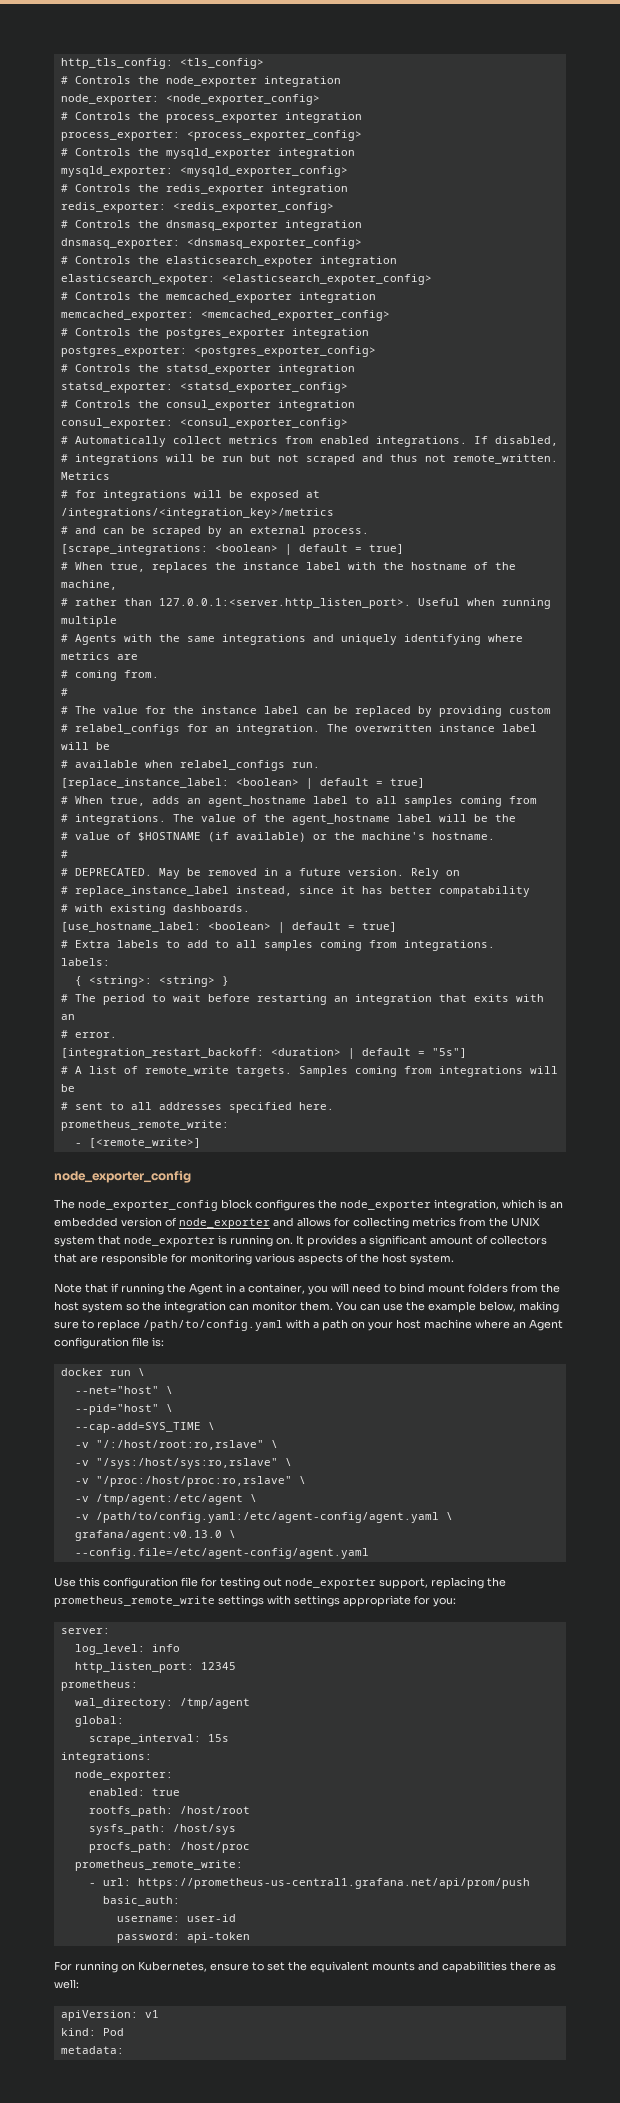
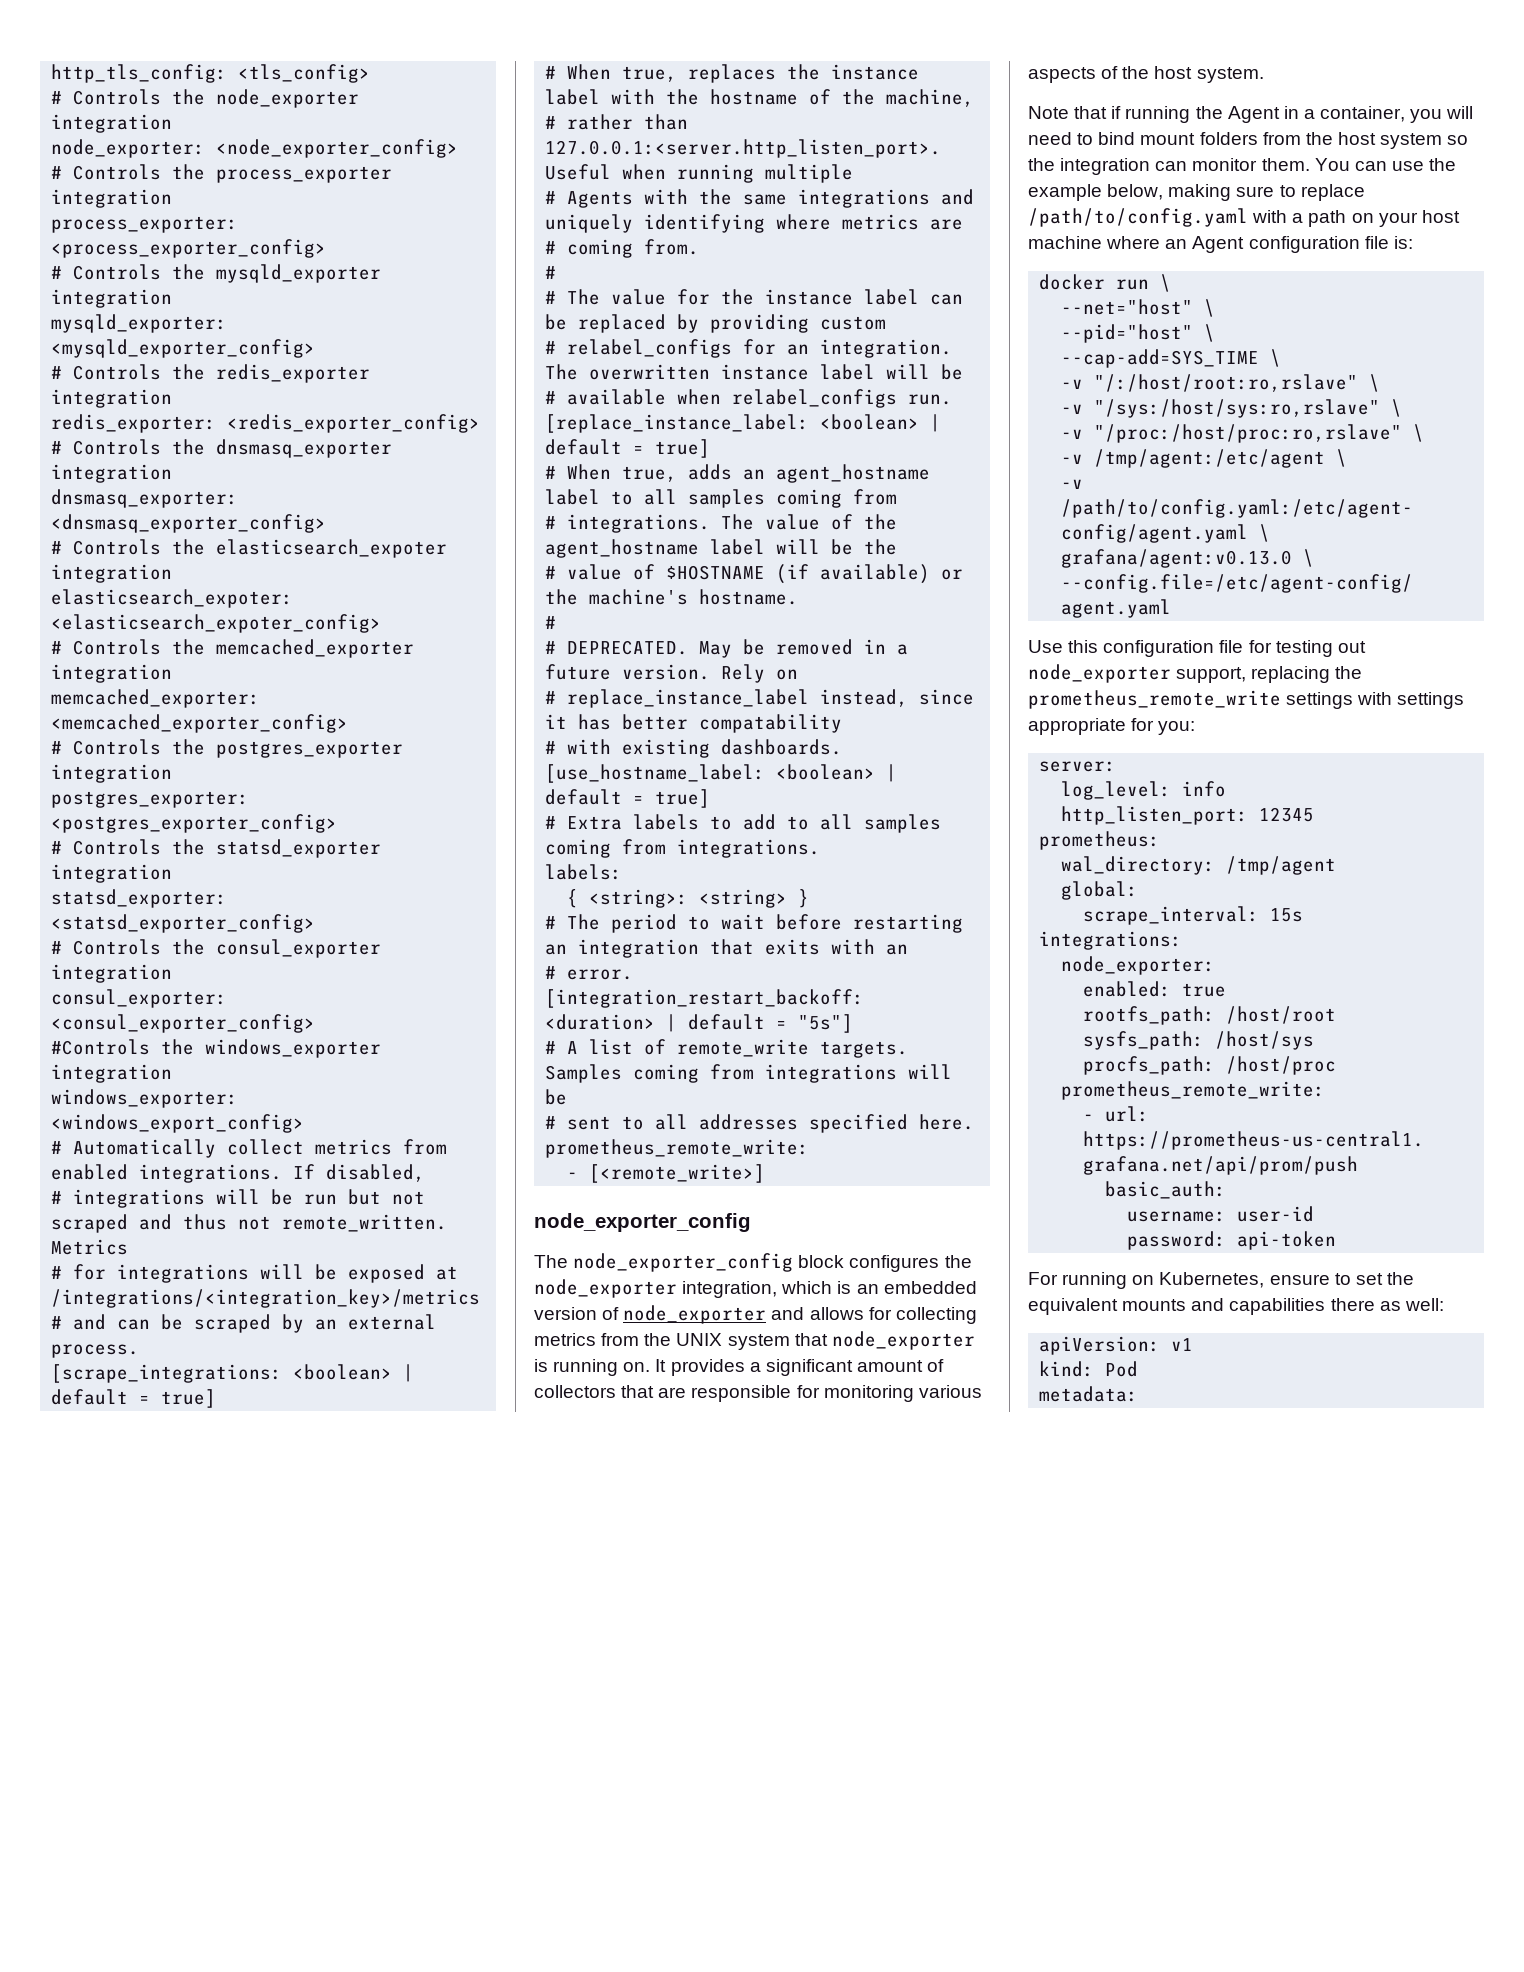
+ #Controls the windows_exporter integration
+ windows_exporter: <windows_export_config>

